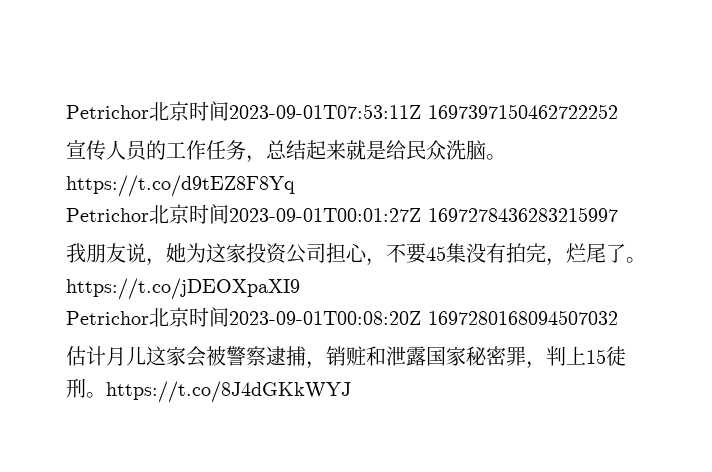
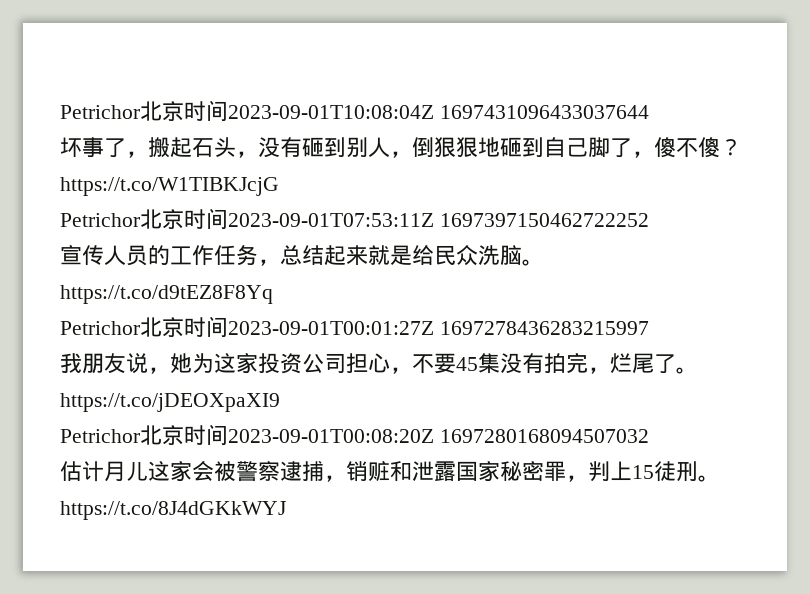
+ Petrichor北京时间2023-09-01T10:08:04Z 1697431096433037644
+ 坏事了，搬起石头，没有砸到别人，倒狠狠地砸到自己脚了，傻不傻？https://t.co/W1TIBKJcjG

